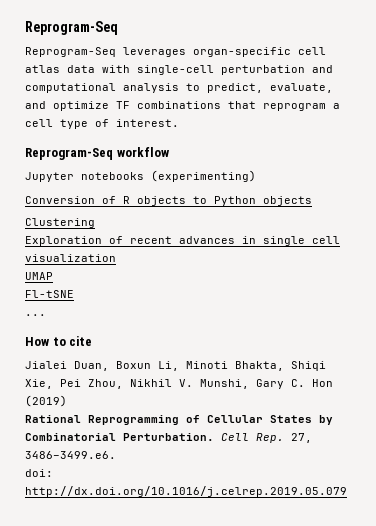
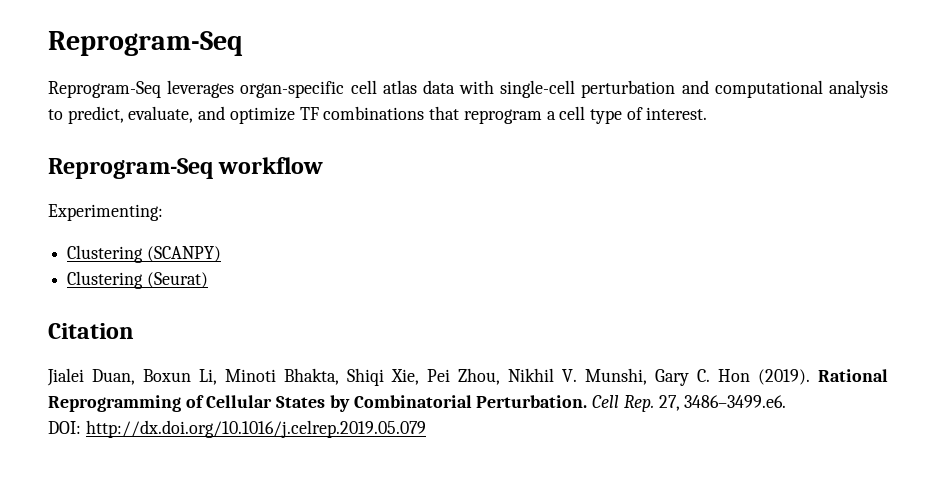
- Jupyter notebooks (experimenting)
- Conversion of R objects to Python objects
- Clustering
- Exploration of recent advances in single cell visualization
- UMAP
- Fl-tSNE
- ...
- How to cite
+ Experimenting:
+ Clustering (SCANPY)
+ Clustering (Seurat)
+ Citation
- Jialei Duan, Boxun Li, Minoti Bhakta, Shiqi Xie, Pei Zhou, Nikhil V. Munshi, Gary C. Hon (2019)
- Rational Reprogramming of Cellular States by Combinatorial Perturbation.
+ Jialei Duan, Boxun Li, Minoti Bhakta, Shiqi Xie, Pei Zhou, Nikhil V. Munshi, Gary C. Hon (2019). Rational Reprogramming of Cellular States by Combinatorial Perturbation.
- doi: http://dx.doi.org/10.1016/j.celrep.2019.05.079
+ DOI: http://dx.doi.org/10.1016/j.celrep.2019.05.079

